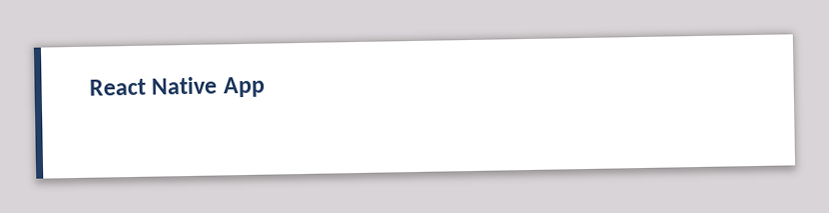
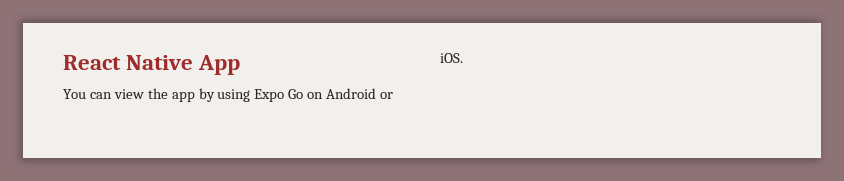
+ You can view the app by using Expo Go on Android or iOS.

